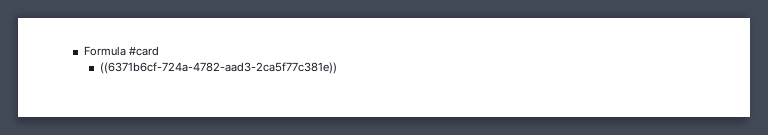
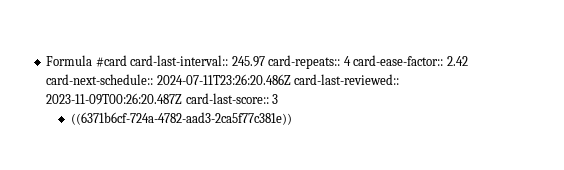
- Formula #card
+ Formula #card card-last-interval:: 245.97 card-repeats:: 4 card-ease-factor:: 2.42 card-next-schedule:: 2024-07-11T23:26:20.486Z card-last-reviewed:: 2023-11-09T00:26:20.487Z card-last-score:: 3

